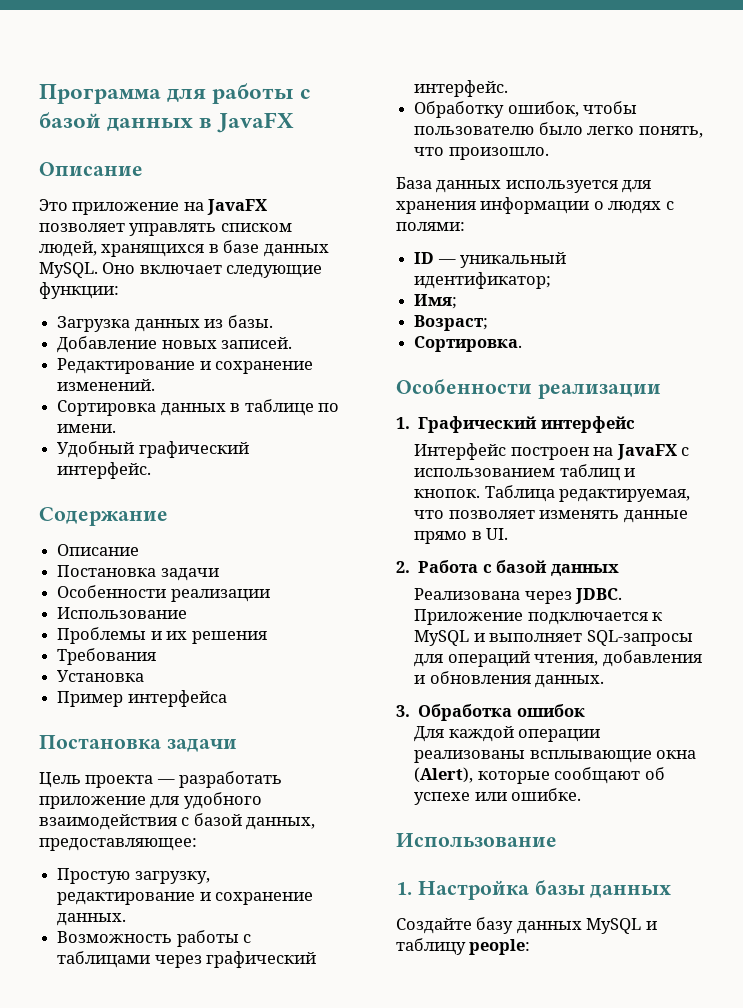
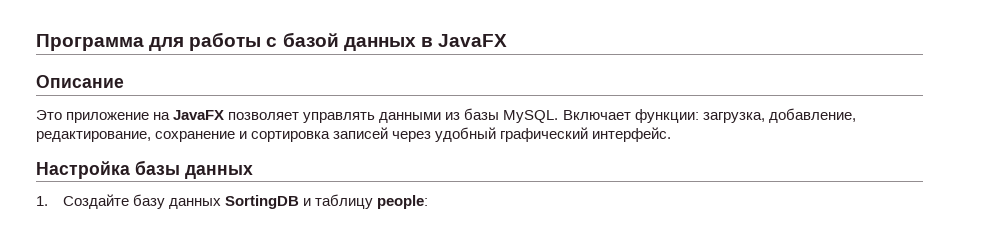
- Это приложение на JavaFX позволяет управлять списком людей, хранящихся в базе данных MySQL. Оно включает следующие функции:
- Загрузка данных из базы.
- Добавление новых записей.
- Редактирование и сохранение изменений.
- Сортировка данных в таблице по имени.
- Удобный графический интерфейс.
- Содержание
- Описание
- Постановка задачи
- Особенности реализации
- Использование
- Проблемы и их решения
- Требования
- Установка
- Пример интерфейса
- Постановка задачи
- Цель проекта — разработать приложение для удобного взаимодействия с базой данных, предоставляющее:
- Простую загрузку, редактирование и сохранение данных.
- Возможность работы с таблицами через графический интерфейс.
- Обработку ошибок, чтобы пользователю было легко понять, что произошло.
- База данных используется для хранения информации о людях с полями:
- ID — уникальный идентификатор;
- Имя;
- Возраст;
- Сортировка.
- Особенности реализации
- 1. Графический интерфейс
- Интерфейс построен на JavaFX с использованием таблиц и кнопок. Таблица редактируемая, что позволяет изменять данные прямо в UI.
- 2. Работа с базой данных
- Реализована через JDBC. Приложение подключается к MySQL и выполняет SQL-запросы для операций чтения, добавления и обновления данных.
- 3. Обработка ошибок
- Для каждой операции реализованы всплывающие окна (Alert), которые сообщают об успехе или ошибке.
- Использование
- 1. Настройка базы данных
+ Это приложение на JavaFX позволяет управлять данными из базы MySQL. Включает функции: загрузка, добавление, редактирование, сохранение и сортировка записей через удобный графический интерфейс.
+ Настройка базы данных
- Создайте базу данных MySQL и таблицу people:
+ 1. Создайте базу данных SortingDB и таблицу people:

